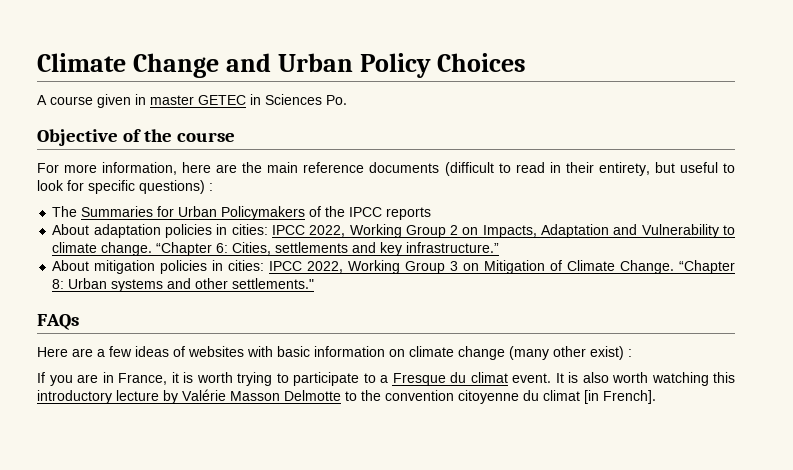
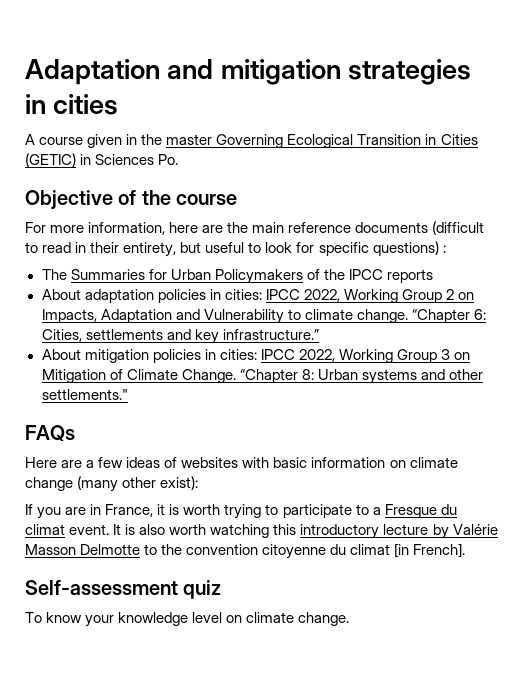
- Climate Change and Urban Policy Choices
- A course given in master GETEC in Sciences Po.
+ Adaptation and mitigation strategies in cities
+ A course given in the master Governing Ecological Transition in Cities (GETIC) in Sciences Po.
- Here are a few ideas of websites with basic information on climate change (many other exist) :
+ Here are a few ideas of websites with basic information on climate change (many other exist):
+ Self-assessment quiz
+ To know your knowledge level on climate change.

